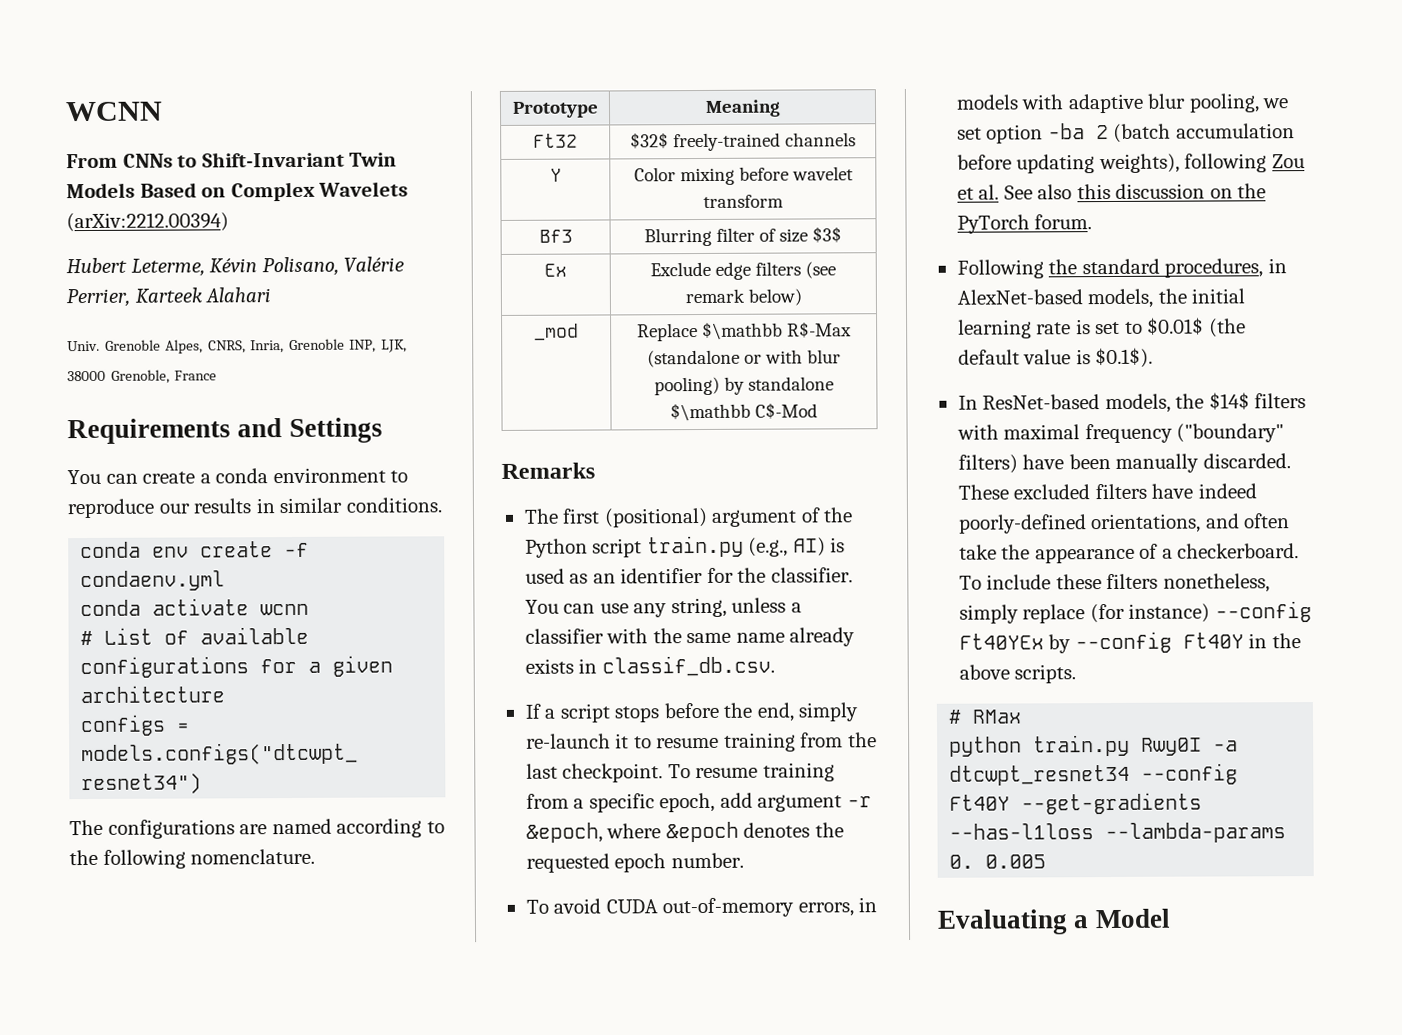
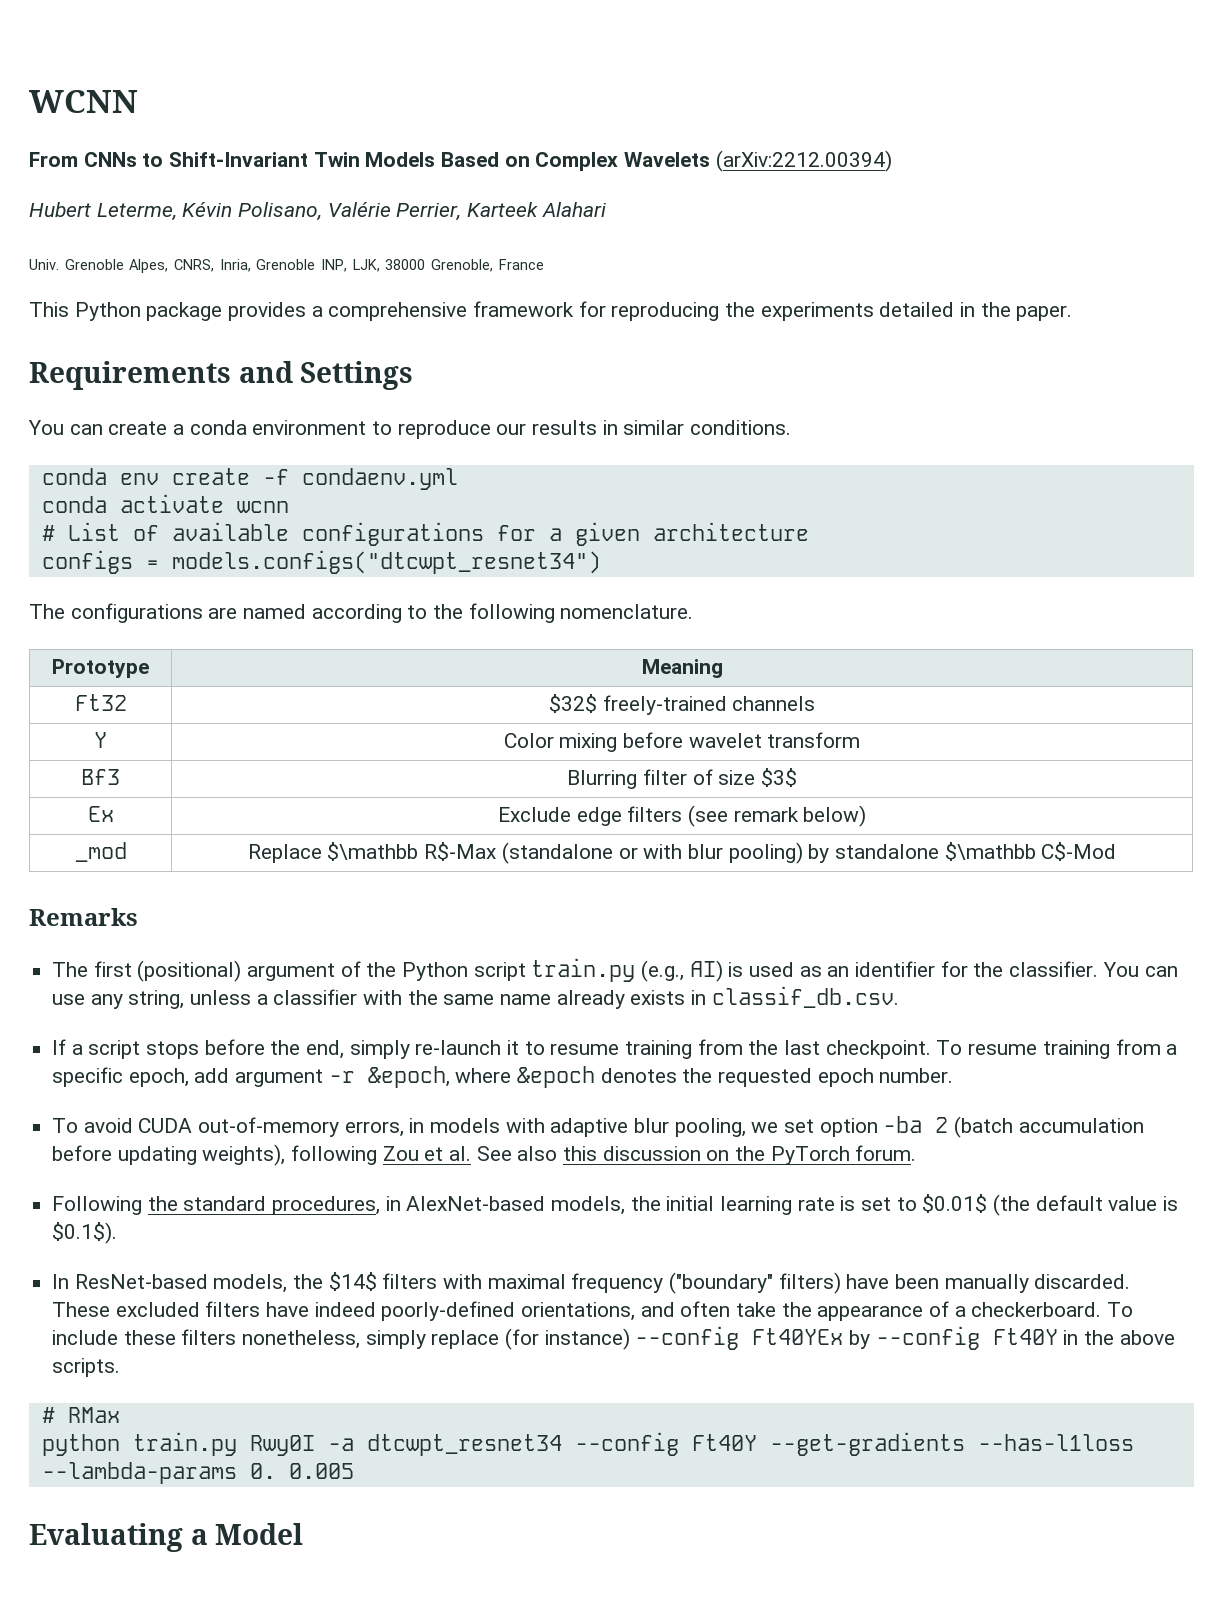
+ This Python package provides a comprehensive framework for reproducing the experiments detailed in the paper.

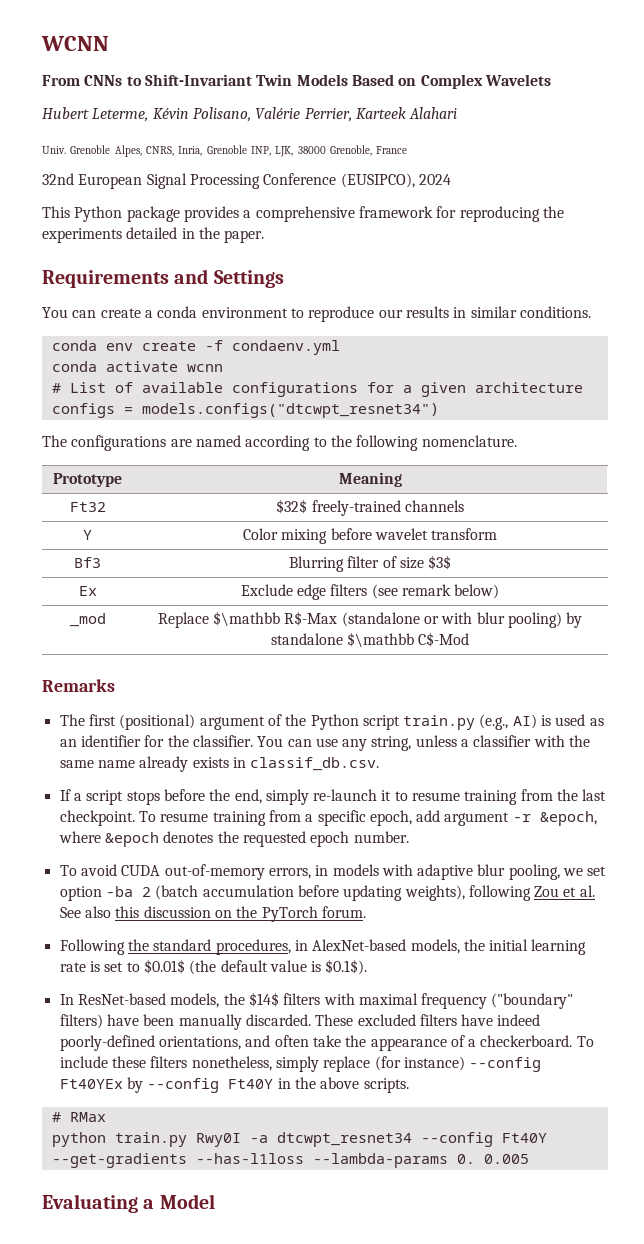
- From CNNs to Shift-Invariant Twin Models Based on Complex Wavelets (arXiv:2212.00394)
+ From CNNs to Shift-Invariant Twin Models Based on Complex Wavelets
+ 32nd European Signal Processing Conference (EUSIPCO), 2024

